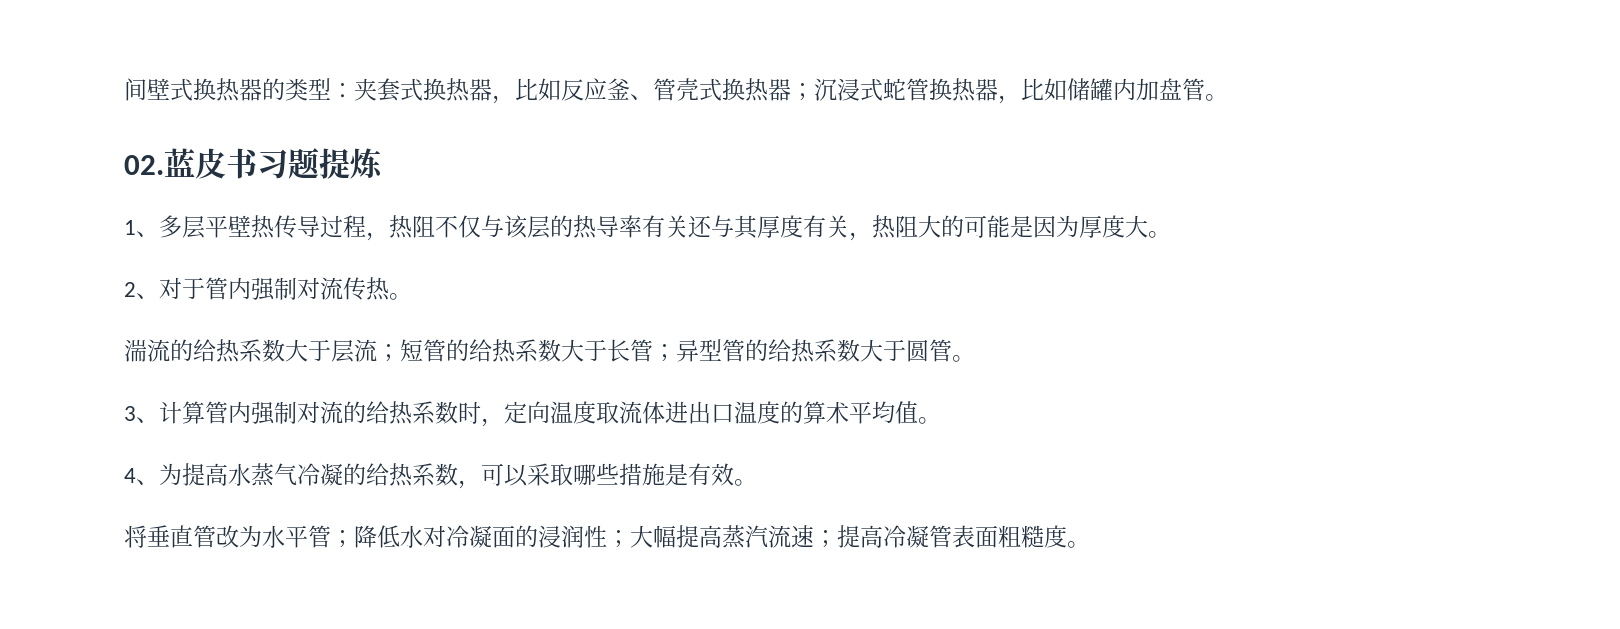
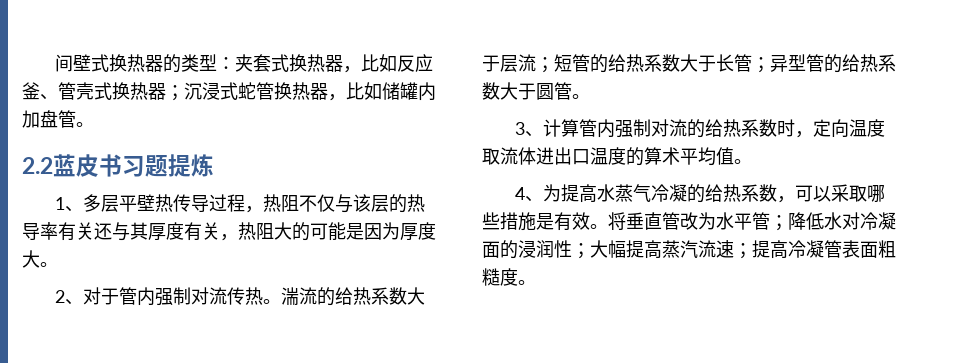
- 02.蓝皮书习题提炼
+ 2.2蓝皮书习题提炼
- 2、对于管内强制对流传热。
- 湍流的给热系数大于层流；短管的给热系数大于长管；异型管的给热系数大于圆管。
+ 2、对于管内强制对流传热。湍流的给热系数大于层流；短管的给热系数大于长管；异型管的给热系数大于圆管。
- 4、为提高水蒸气冷凝的给热系数，可以采取哪些措施是有效。
- 将垂直管改为水平管；降低水对冷凝面的浸润性；大幅提高蒸汽流速；提高冷凝管表面粗糙度。
+ 4、为提高水蒸气冷凝的给热系数，可以采取哪些措施是有效。将垂直管改为水平管；降低水对冷凝面的浸润性；大幅提高蒸汽流速；提高冷凝管表面粗糙度。

